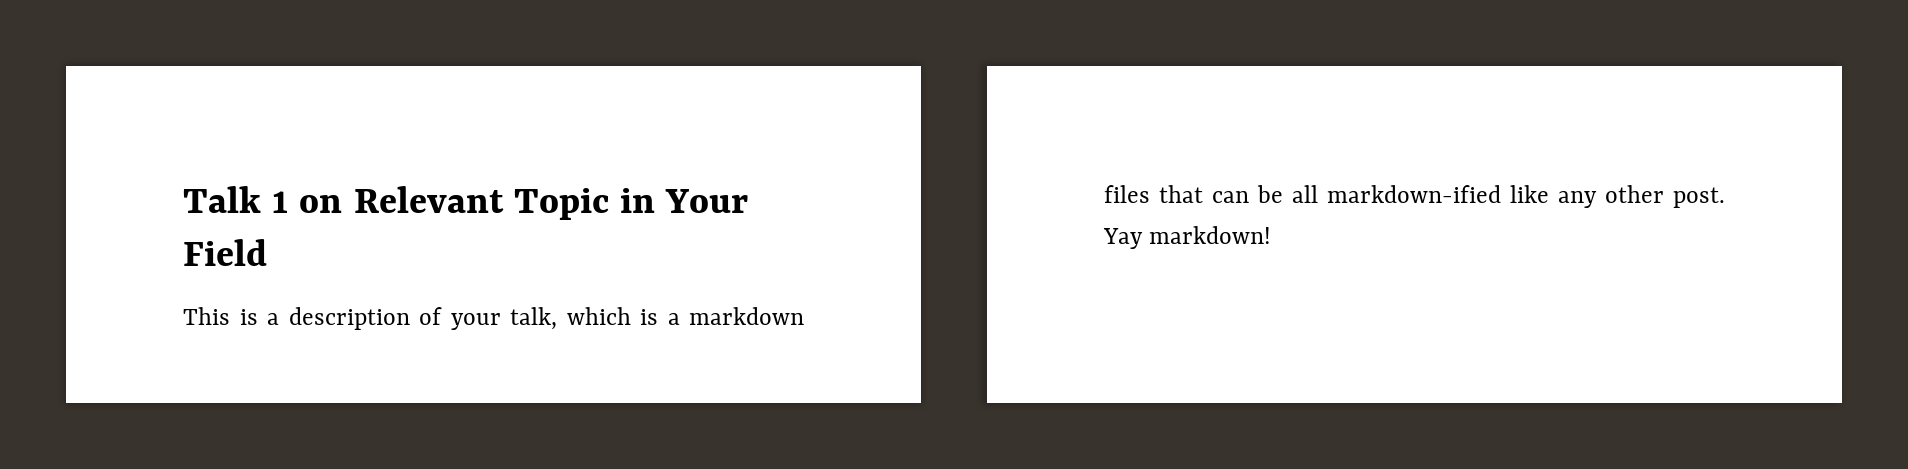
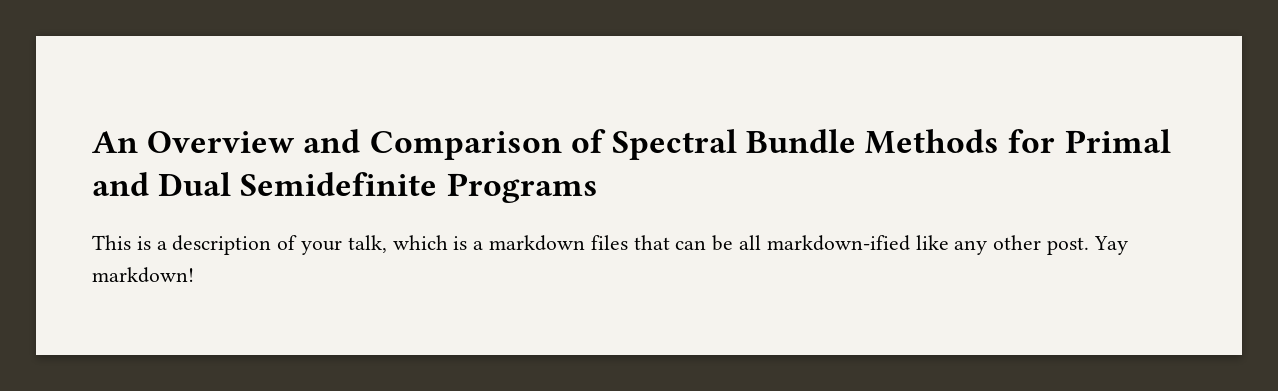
- Talk 1 on Relevant Topic in Your Field
+ An Overview and Comparison of Spectral Bundle Methods for Primal and Dual Semidefinite Programs

